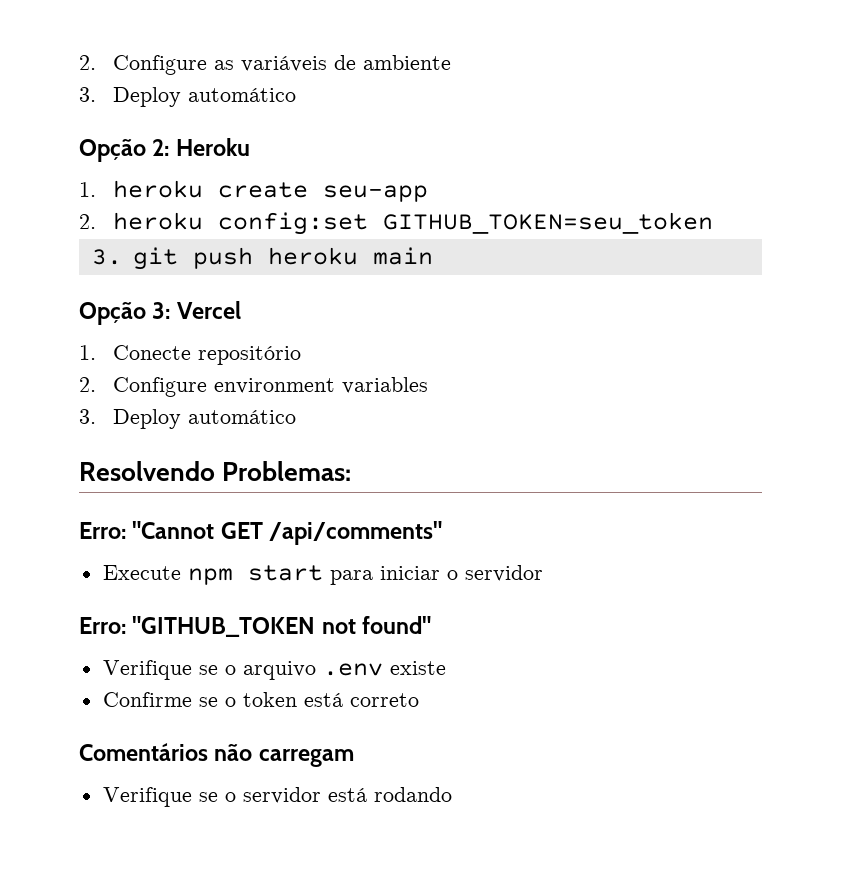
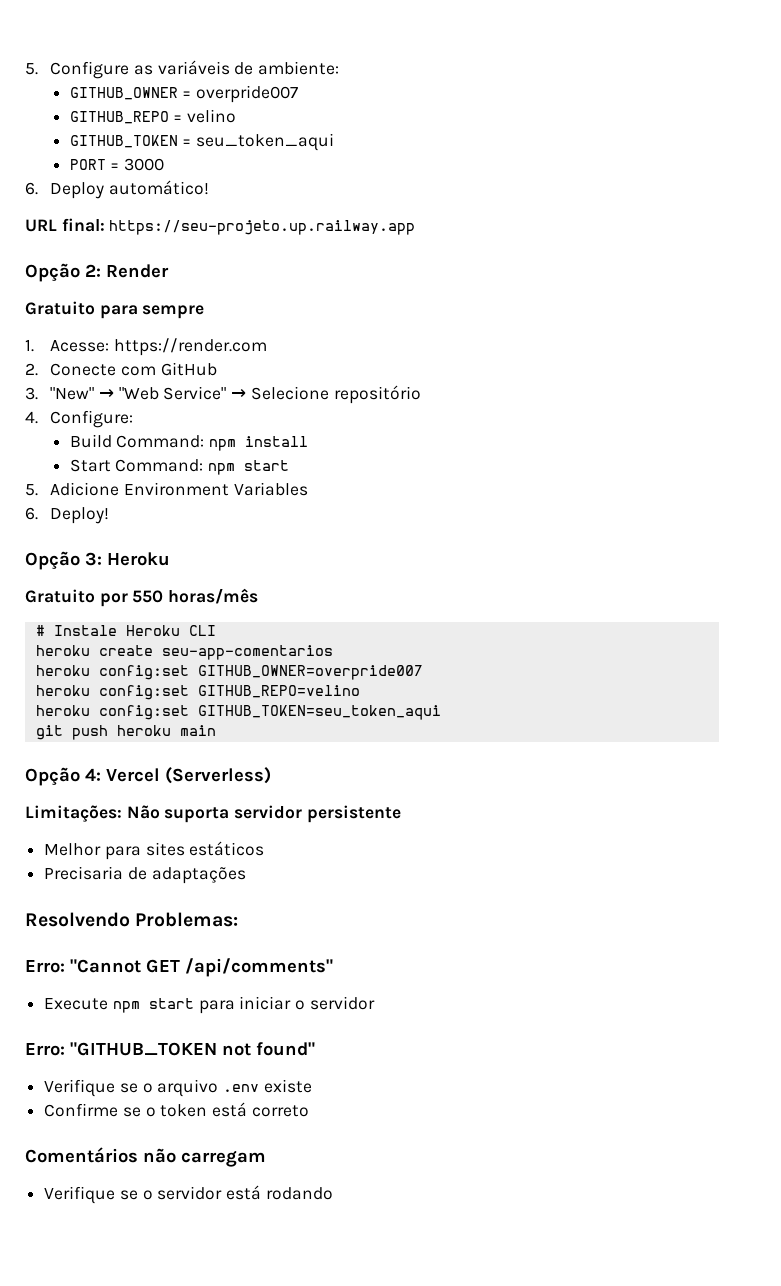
- 2. Configure as variáveis de ambiente
- 3. Deploy automático
- Opção 2: Heroku
- 1. heroku create seu-app
- 2. heroku config:set GITHUB_TOKEN=seu_token
- 3. git push heroku main
+ 5. Configure as variáveis de ambiente:
+ GITHUB_OWNER = overpride007
+ GITHUB_REPO = velino
+ GITHUB_TOKEN = seu_token_aqui
+ PORT = 3000
+ 6. Deploy automático!
+ URL final: https://seu-projeto.up.railway.app
+ Opção 2: Render
+ Gratuito para sempre
+ 1. Acesse: https://render.com
+ 2. Conecte com GitHub
+ 3. "New" → "Web Service" → Selecione repositório
+ 4. Configure:
+ Build Command: npm install
+ Start Command: npm start
+ 5. Adicione Environment Variables
+ 6. Deploy!
+ Opção 3: Heroku
+ Gratuito por 550 horas/mês
+ # Instale Heroku CLI
+ heroku create seu-app-comentarios
+ heroku config:set GITHUB_OWNER=overpride007
+ heroku config:set GITHUB_REPO=velino
+ heroku config:set GITHUB_TOKEN=seu_token_aqui
+ git push heroku main
- Opção 3: Vercel
- 1. Conecte repositório
- 2. Configure environment variables
- 3. Deploy automático
+ Opção 4: Vercel (Serverless)
+ Limitações: Não suporta servidor persistente
+ Melhor para sites estáticos
+ Precisaria de adaptações

